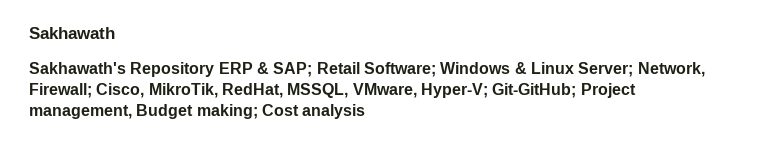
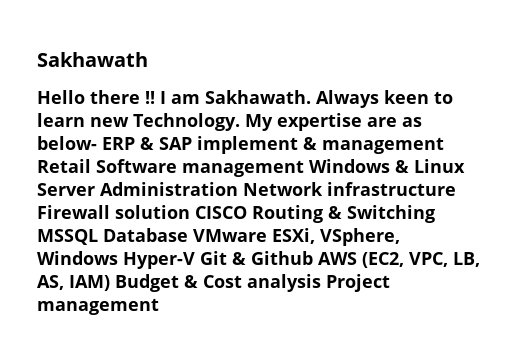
- Sakhawath's Repository ERP & SAP; Retail Software; Windows & Linux Server; Network, Firewall; Cisco, MikroTik, RedHat, MSSQL, VMware, Hyper-V; Git-GitHub; Project management, Budget making; Cost analysis
+ Hello there !! I am Sakhawath. Always keen to learn new Technology. My expertise are as below- ERP & SAP implement & management Retail Software management Windows & Linux Server Administration Network infrastructure Firewall solution CISCO Routing & Switching MSSQL Database VMware ESXi, VSphere, Windows Hyper-V Git & Github AWS (EC2, VPC, LB, AS, IAM) Budget & Cost analysis Project management

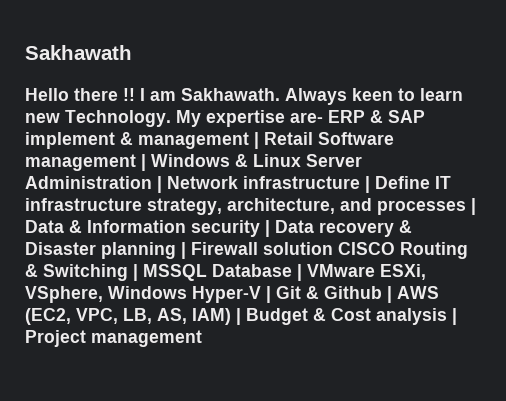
- My expertise are as below- ERP & SAP implement & management Retail Software management Windows & Linux Server Administration Network infrastructure Firewall solution CISCO Routing & Switching MSSQL Database VMware ESXi, VSphere, Windows Hyper-V Git & Github AWS (EC2, VPC, LB, AS, IAM) Budget & Cost analysis Project management
+ My expertise are- ERP & SAP implement & management | Retail Software management | Windows & Linux Server Administration | Network infrastructure | Define IT infrastructure strategy, architecture, and processes | Data & Information security | Data recovery & Disaster planning | Firewall solution CISCO Routing & Switching | MSSQL Database | VMware ESXi, VSphere, Windows Hyper-V | Git & Github | AWS (EC2, VPC, LB, AS, IAM) | Budget & Cost analysis | Project management

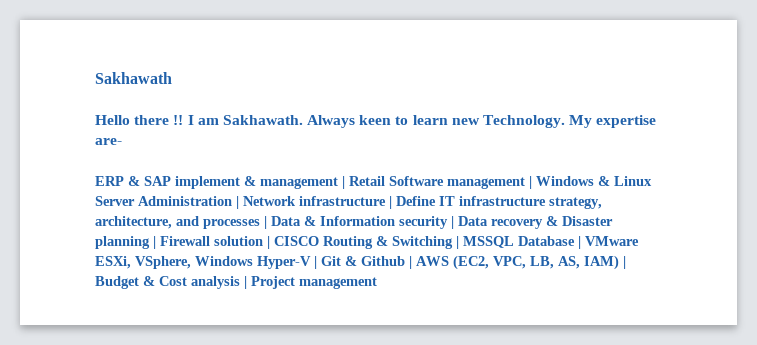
- My expertise are- ERP & SAP implement & management | Retail Software management | Windows & Linux Server Administration | Network infrastructure | Define IT infrastructure strategy, architecture, and processes | Data & Information security | Data recovery & Disaster planning | Firewall solution CISCO Routing & Switching | MSSQL Database | VMware ESXi, VSphere, Windows Hyper-V | Git & Github | AWS (EC2, VPC, LB, AS, IAM) | Budget & Cost analysis | Project management
+ My expertise are-
+ ERP & SAP implement & management | Retail Software management | Windows & Linux Server Administration | Network infrastructure | Define IT infrastructure strategy, architecture, and processes | Data & Information security | Data recovery & Disaster planning | Firewall solution | CISCO Routing & Switching | MSSQL Database | VMware ESXi, VSphere, Windows Hyper-V | Git & Github | AWS (EC2, VPC, LB, AS, IAM) | Budget & Cost analysis | Project management

